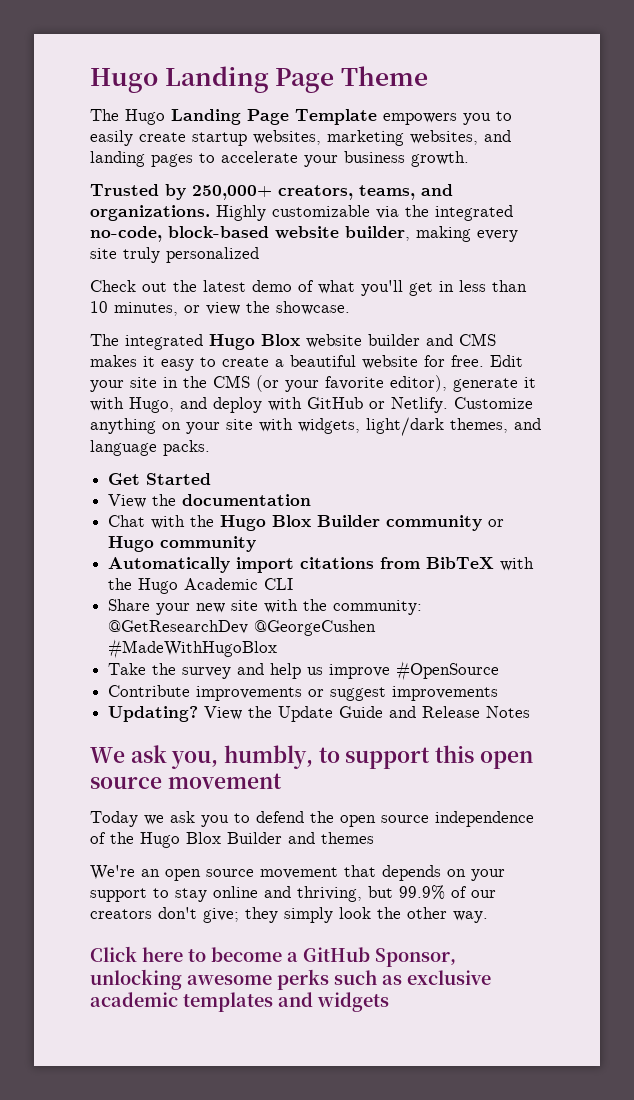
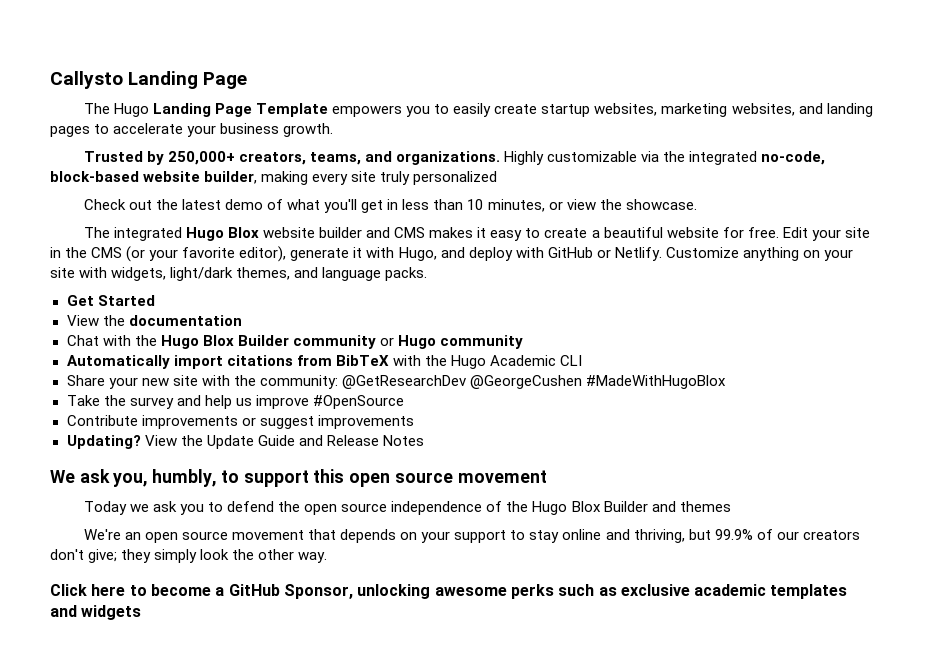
- Hugo Landing Page Theme
+ Callysto Landing Page

